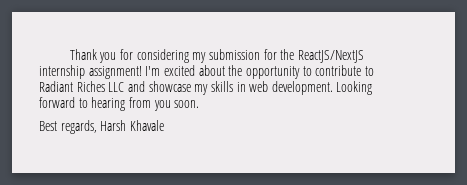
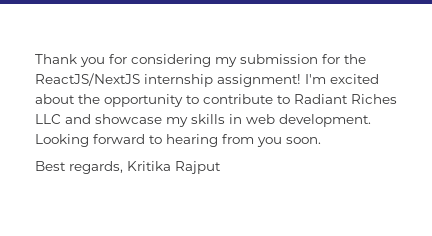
- Best regards, Harsh Khavale
+ Best regards, Kritika Rajput

